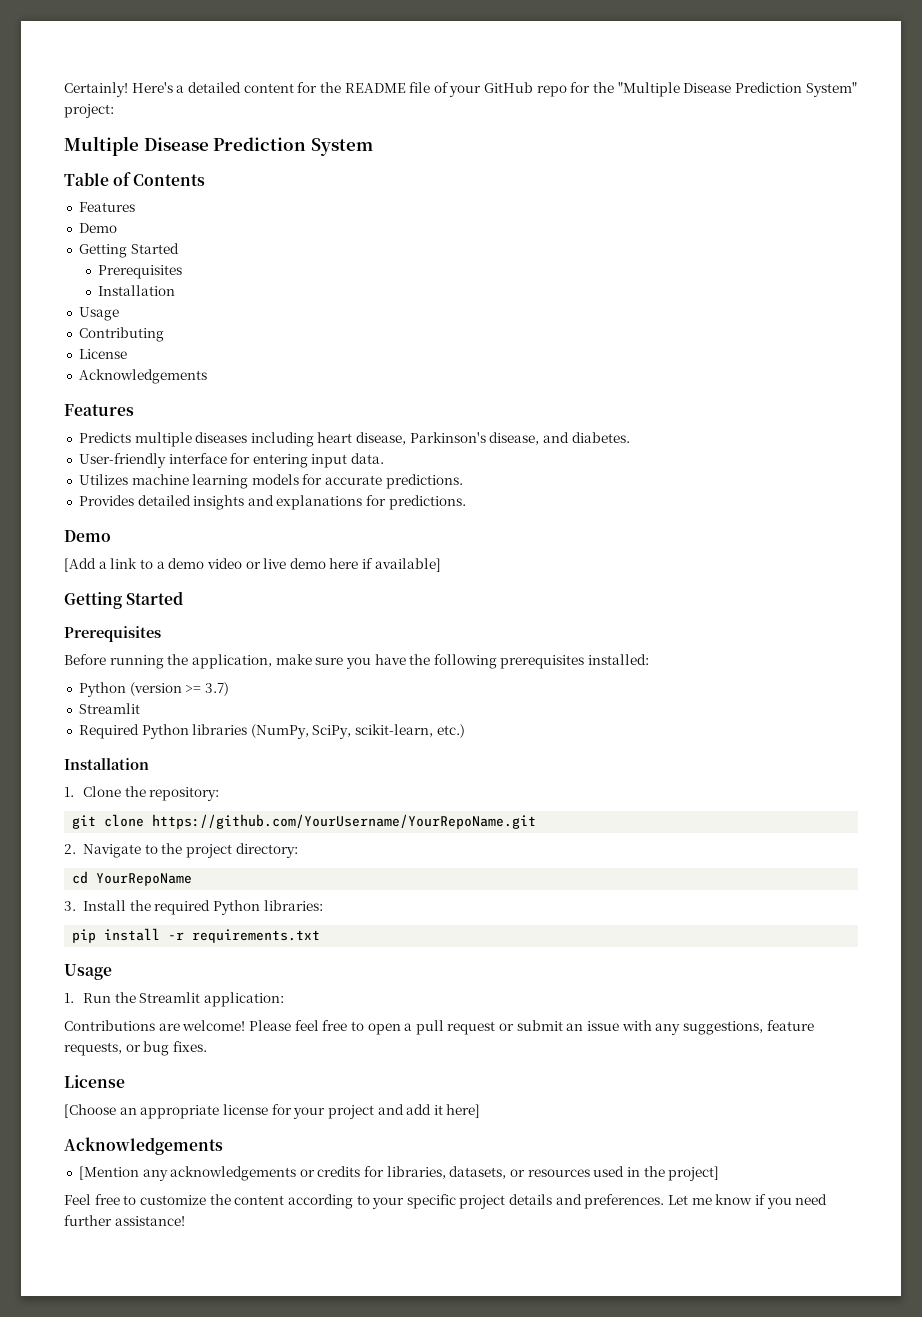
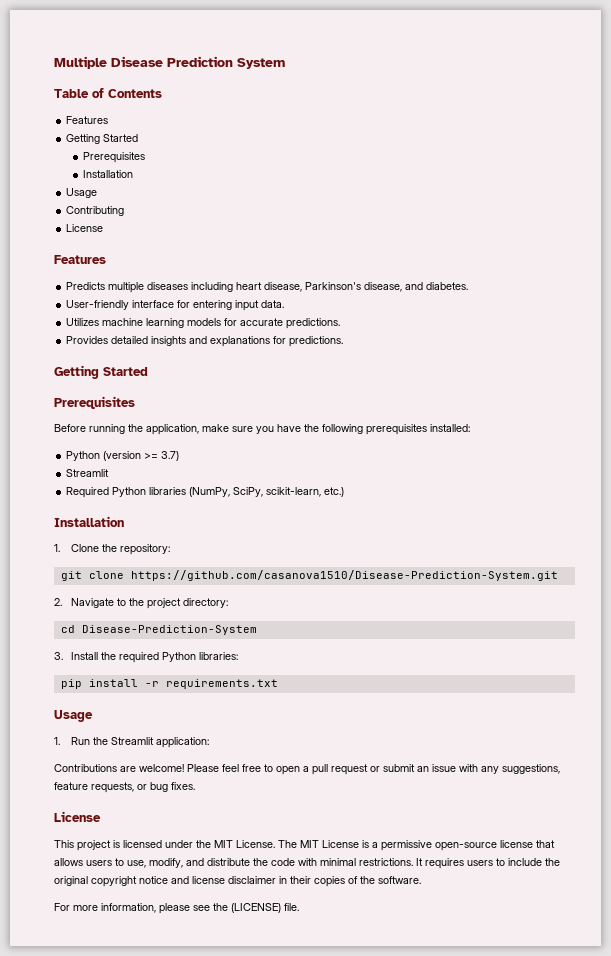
- Certainly! Here's a detailed content for the README file of your GitHub repo for the "Multiple Disease Prediction System" project:
  Table of Contents
  Features
- Demo
  Contributing
  License
- Acknowledgements
  Provides detailed insights and explanations for predictions.
- Demo
- [Add a link to a demo video or live demo here if available]
- git clone https://github.com/YourUsername/YourRepoName.git
+ git clone https://github.com/casanova1510/Disease-Prediction-System.git
- cd YourRepoName
+ cd Disease-Prediction-System
- [Choose an appropriate license for your project and add it here]
- Acknowledgements
- [Mention any acknowledgements or credits for libraries, datasets, or resources used in the project]
- Feel free to customize the content according to your specific project details and preferences. Let me know if you need further assistance!
+ This project is licensed under the MIT License. The MIT License is a permissive open-source license that allows users to use, modify, and distribute the code with minimal restrictions. It requires users to include the original copyright notice and license disclaimer in their copies of the software.
+ For more information, please see the (LICENSE) file.

